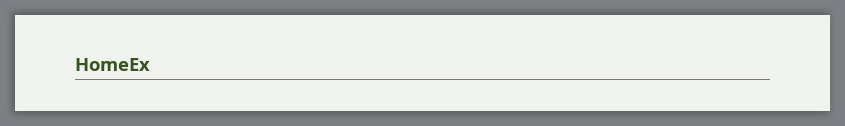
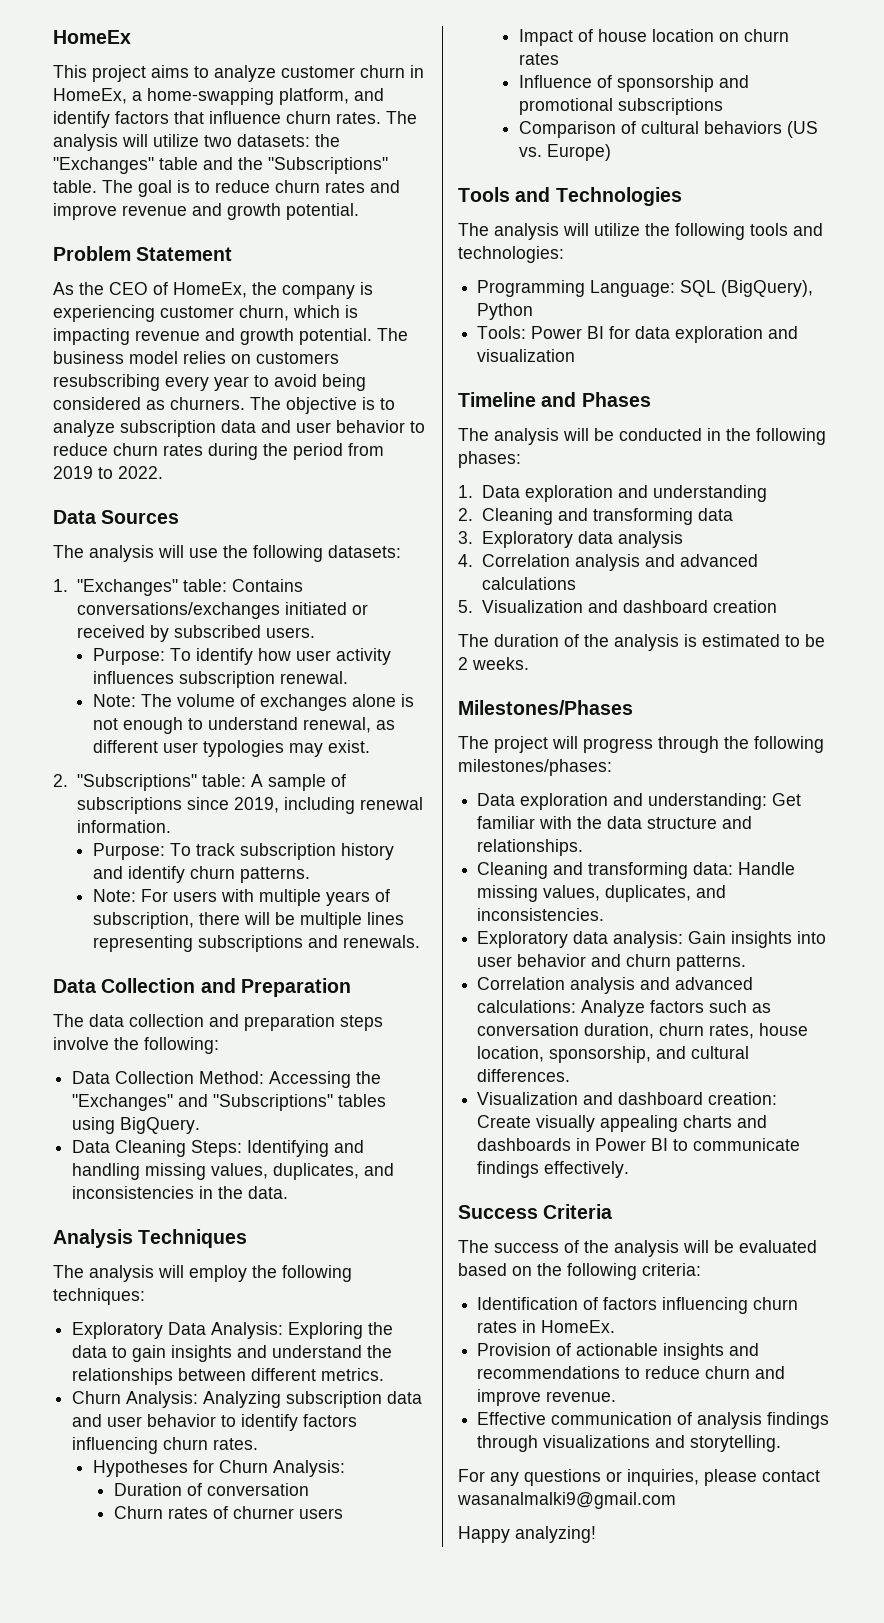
+ This project aims to analyze customer churn in HomeEx, a home-swapping platform, and identify factors that influence churn rates. The analysis will utilize two datasets: the "Exchanges" table and the "Subscriptions" table. The goal is to reduce churn rates and improve revenue and growth potential.
+ Problem Statement
+ As the CEO of HomeEx, the company is experiencing customer churn, which is impacting revenue and growth potential. The business model relies on customers resubscribing every year to avoid being considered as churners. The objective is to analyze subscription data and user behavior to reduce churn rates during the period from 2019 to 2022.
+ Data Sources
+ The analysis will use the following datasets:
+ 1. "Exchanges" table: Contains conversations/exchanges initiated or received by subscribed users.
+ Purpose: To identify how user activity influences subscription renewal.
+ Note: The volume of exchanges alone is not enough to understand renewal, as different user typologies may exist.
+ 2. "Subscriptions" table: A sample of subscriptions since 2019, including renewal information.
+ Purpose: To track subscription history and identify churn patterns.
+ Note: For users with multiple years of subscription, there will be multiple lines representing subscriptions and renewals.
+ Data Collection and Preparation
+ The data collection and preparation steps involve the following:
+ Data Collection Method: Accessing the "Exchanges" and "Subscriptions" tables using BigQuery.
+ Data Cleaning Steps: Identifying and handling missing values, duplicates, and inconsistencies in the data.
+ Analysis Techniques
+ The analysis will employ the following techniques:
+ Exploratory Data Analysis: Exploring the data to gain insights and understand the relationships between different metrics.
+ Churn Analysis: Analyzing subscription data and user behavior to identify factors influencing churn rates.
+ Hypotheses for Churn Analysis:
+ Duration of conversation
+ Churn rates of churner users
+ Impact of house location on churn rates
+ Influence of sponsorship and promotional subscriptions
+ Comparison of cultural behaviors (US vs. Europe)
+ Tools and Technologies
+ The analysis will utilize the following tools and technologies:
+ Programming Language: SQL (BigQuery), Python
+ Tools: Power BI for data exploration and visualization
+ Timeline and Phases
+ The analysis will be conducted in the following phases:
+ 1. Data exploration and understanding
+ 2. Cleaning and transforming data
+ 3. Exploratory data analysis
+ 4. Correlation analysis and advanced calculations
+ 5. Visualization and dashboard creation
+ The duration of the analysis is estimated to be 2 weeks.
+ Milestones/Phases
+ The project will progress through the following milestones/phases:
+ Data exploration and understanding: Get familiar with the data structure and relationships.
+ Cleaning and transforming data: Handle missing values, duplicates, and inconsistencies.
+ Exploratory data analysis: Gain insights into user behavior and churn patterns.
+ Correlation analysis and advanced calculations: Analyze factors such as conversation duration, churn rates, house location, sponsorship, and cultural differences.
+ Visualization and dashboard creation: Create visually appealing charts and dashboards in Power BI to communicate findings effectively.
+ Success Criteria
+ The success of the analysis will be evaluated based on the following criteria:
+ Identification of factors influencing churn rates in HomeEx.
+ Provision of actionable insights and recommendations to reduce churn and improve revenue.
+ Effective communication of analysis findings through visualizations and storytelling.
+ For any questions or inquiries, please contact wasanalmalki9@gmail.com
+ Happy analyzing!

